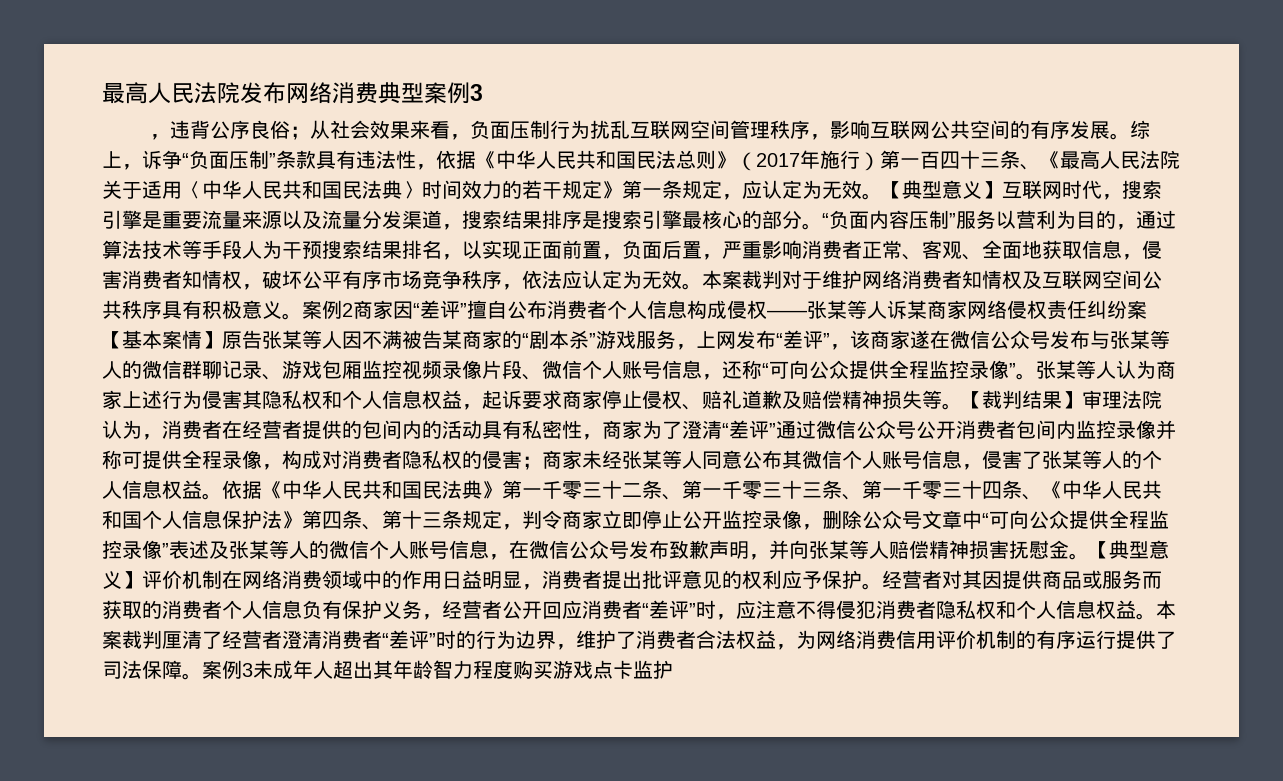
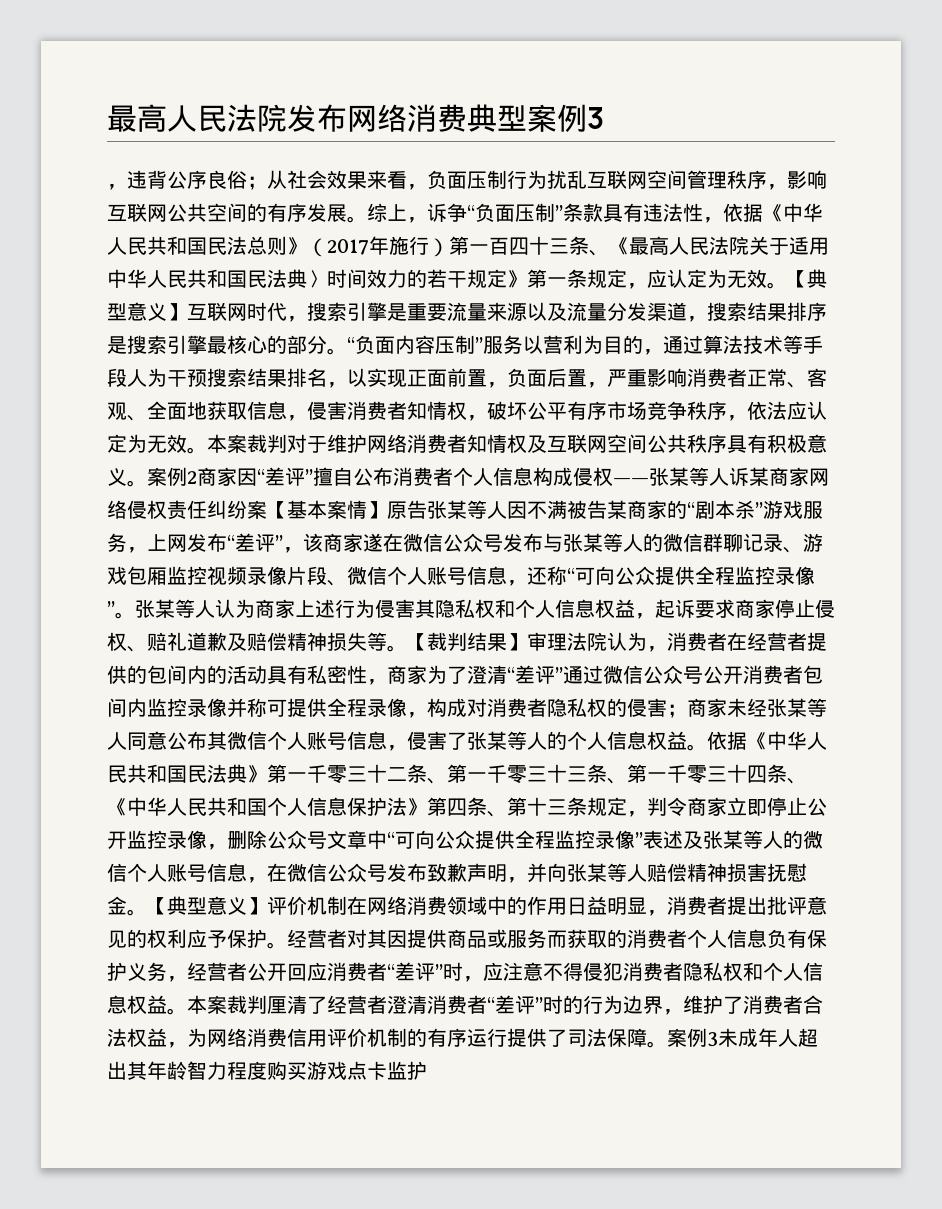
- 综上，诉争“负面压制”条款具有违法性，依据《中华人民共和国民法总则》（2017年施行）第一百四十三条、《最高人民法院关于适用〈中华人民共和国民法典〉时间效力的若干规定》第一条规定，应认定为无效。
+ 综上，诉争“负面压制”条款具有违法性，依据《中华人民共和国民法总则》（2017年施行）第一百四十三条、《最高人民法院关于适用中华人民共和国民法典〉时间效力的若干规定》第一条规定，应认定为无效。

